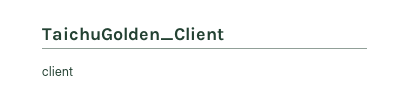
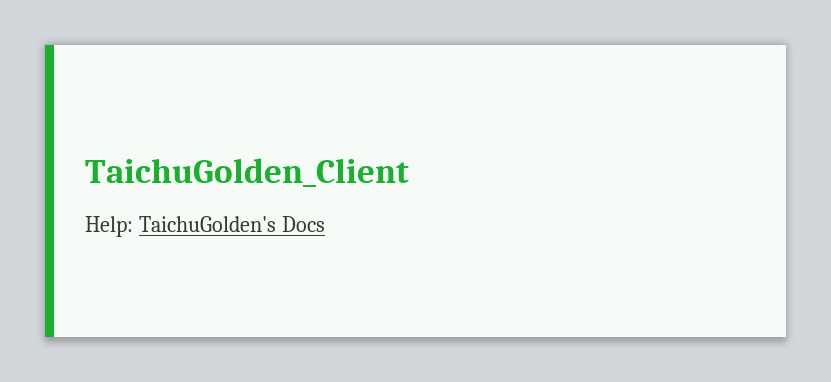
- client
+ Help: TaichuGolden's Docs

